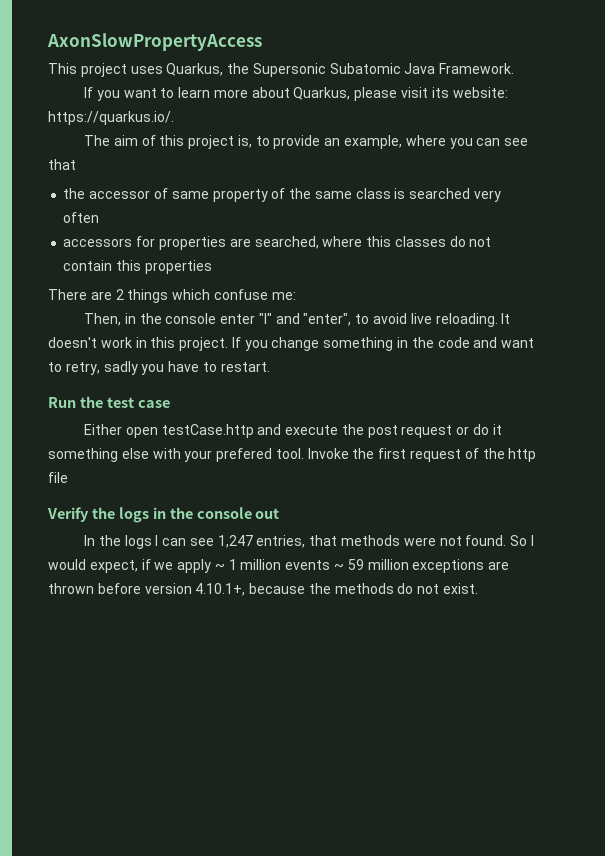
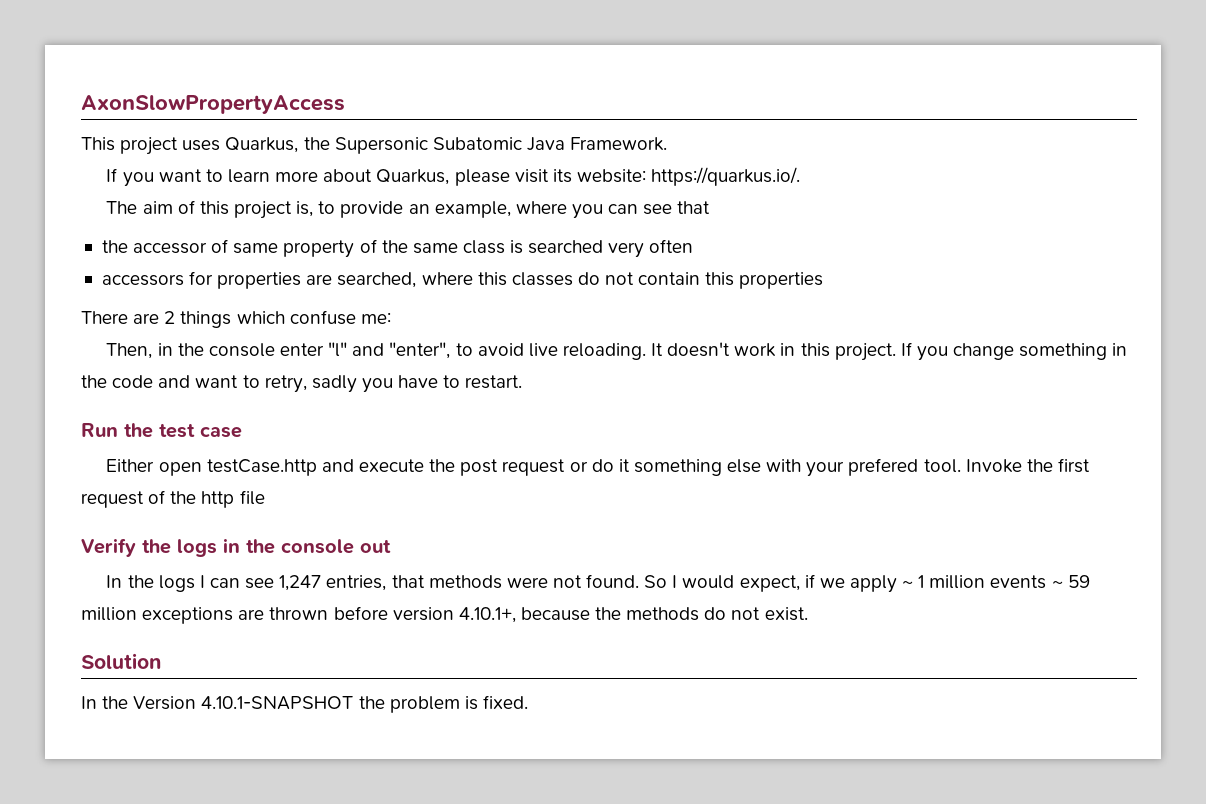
+ Solution
+ In the Version 4.10.1-SNAPSHOT the problem is fixed.

